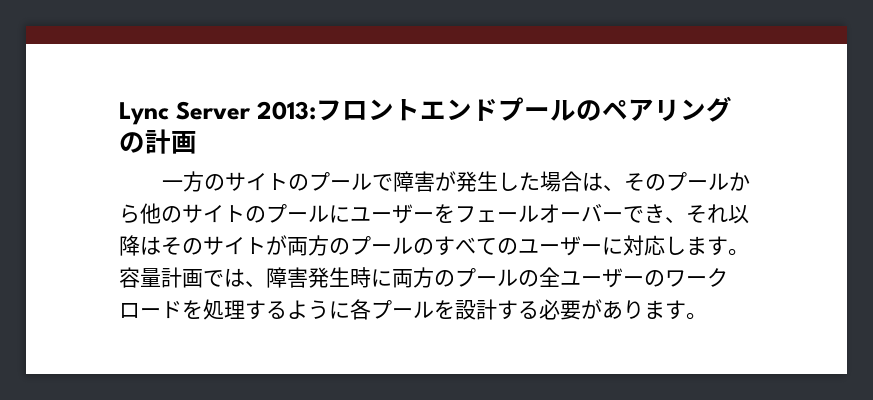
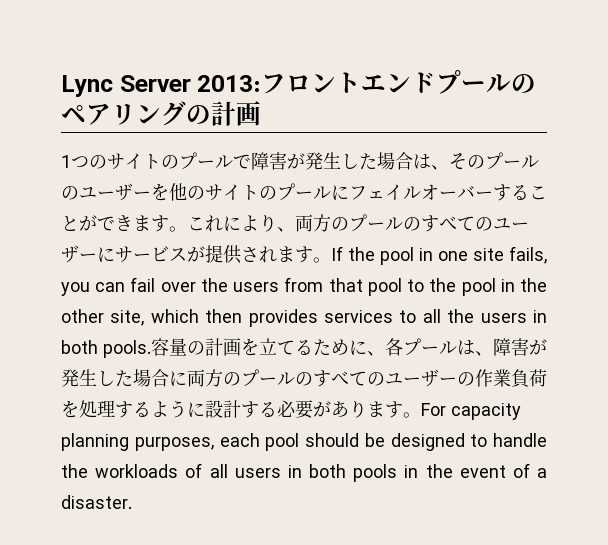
- 一方のサイトのプールで障害が発生した場合は、そのプールから他のサイトのプールにユーザーをフェールオーバーでき、それ以降はそのサイトが両方のプールのすべてのユーザーに対応します。容量計画では、障害発生時に両方のプールの全ユーザーのワークロードを処理するように各プールを設計する必要があります。
+ 1つのサイトのプールで障害が発生した場合は、そのプールのユーザーを他のサイトのプールにフェイルオーバーすることができます。これにより、両方のプールのすべてのユーザーにサービスが提供されます。If the pool in one site fails, you can fail over the users from that pool to the pool in the other site, which then provides services to all the users in both pools.容量の計画を立てるために、各プールは、障害が発生した場合に両方のプールのすべてのユーザーの作業負荷を処理するように設計する必要があります。
+ For capacity planning purposes, each pool should be designed to handle the workloads of all users in both pools in the event of a disaster.

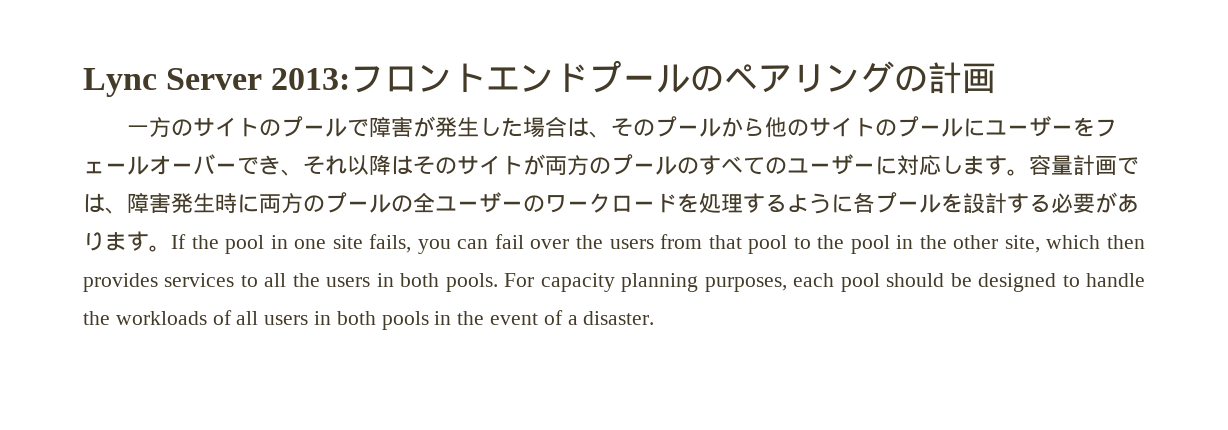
- 1つのサイトのプールで障害が発生した場合は、そのプールのユーザーを他のサイトのプールにフェイルオーバーすることができます。これにより、両方のプールのすべてのユーザーにサービスが提供されます。
+ 一方のサイトのプールで障害が発生した場合は、そのプールから他のサイトのプールにユーザーをフェールオーバーでき、それ以降はそのサイトが両方のプールのすべてのユーザーに対応します。容量計画では、障害発生時に両方のプールの全ユーザーのワークロードを処理するように各プールを設計する必要があります。
- 容量の計画を立てるために、各プールは、障害が発生した場合に両方のプールのすべてのユーザーの作業負荷を処理するように設計する必要があります。

